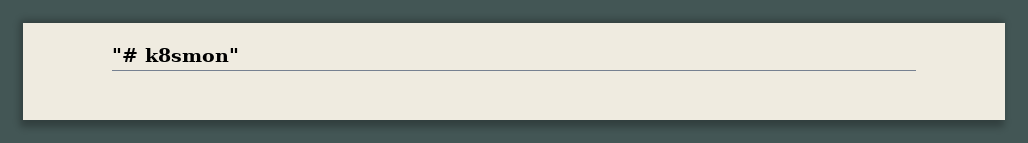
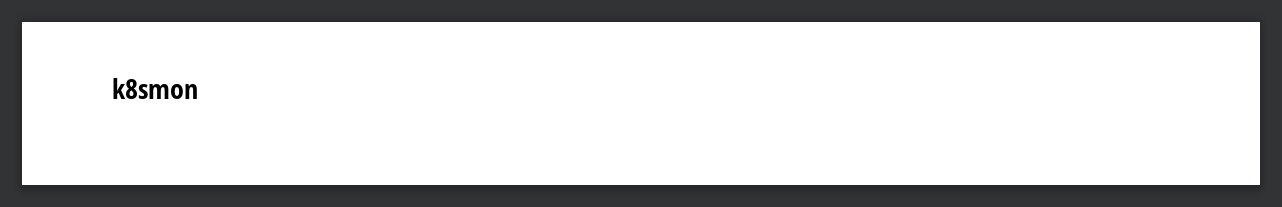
- "# k8smon"
+ k8smon

